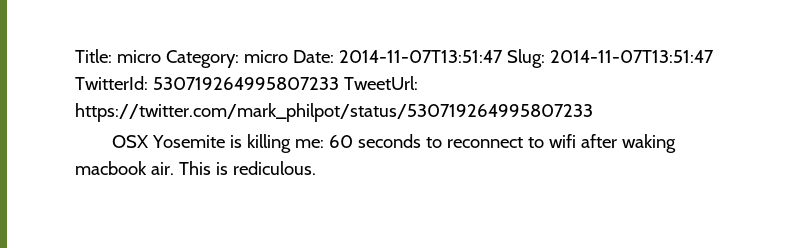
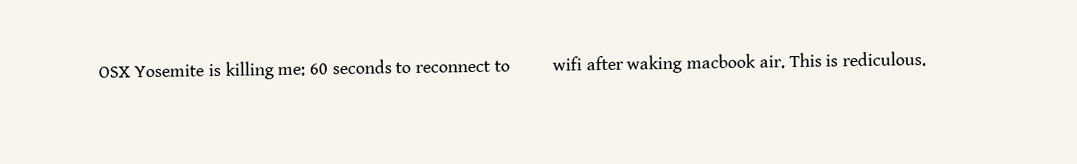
- Title: micro Category: micro Date: 2014-11-07T13:51:47 Slug: 2014-11-07T13:51:47 TwitterId: 530719264995807233 TweetUrl: https://twitter.com/mark_philpot/status/530719264995807233

